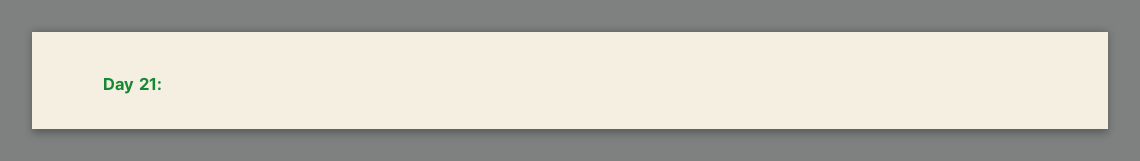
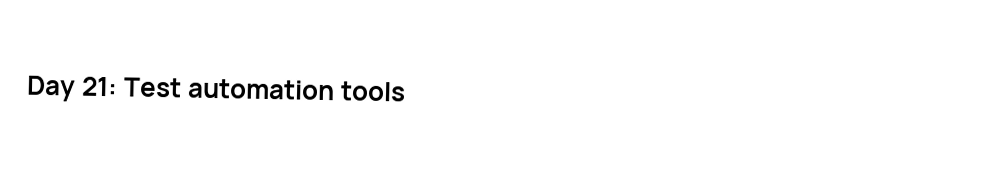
- Day 21:
+ Day 21: Test automation tools

